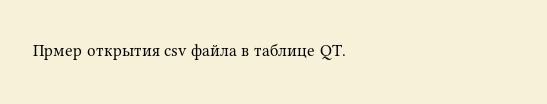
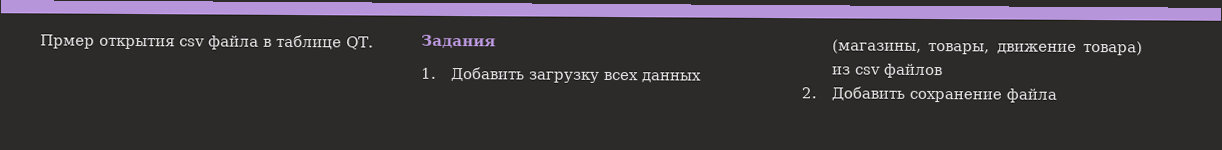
+ Задания
+ 1. Добавить загрузку всех данных (магазины, товары, движение товара) из csv файлов
+ 2. Добавить сохранение файла

